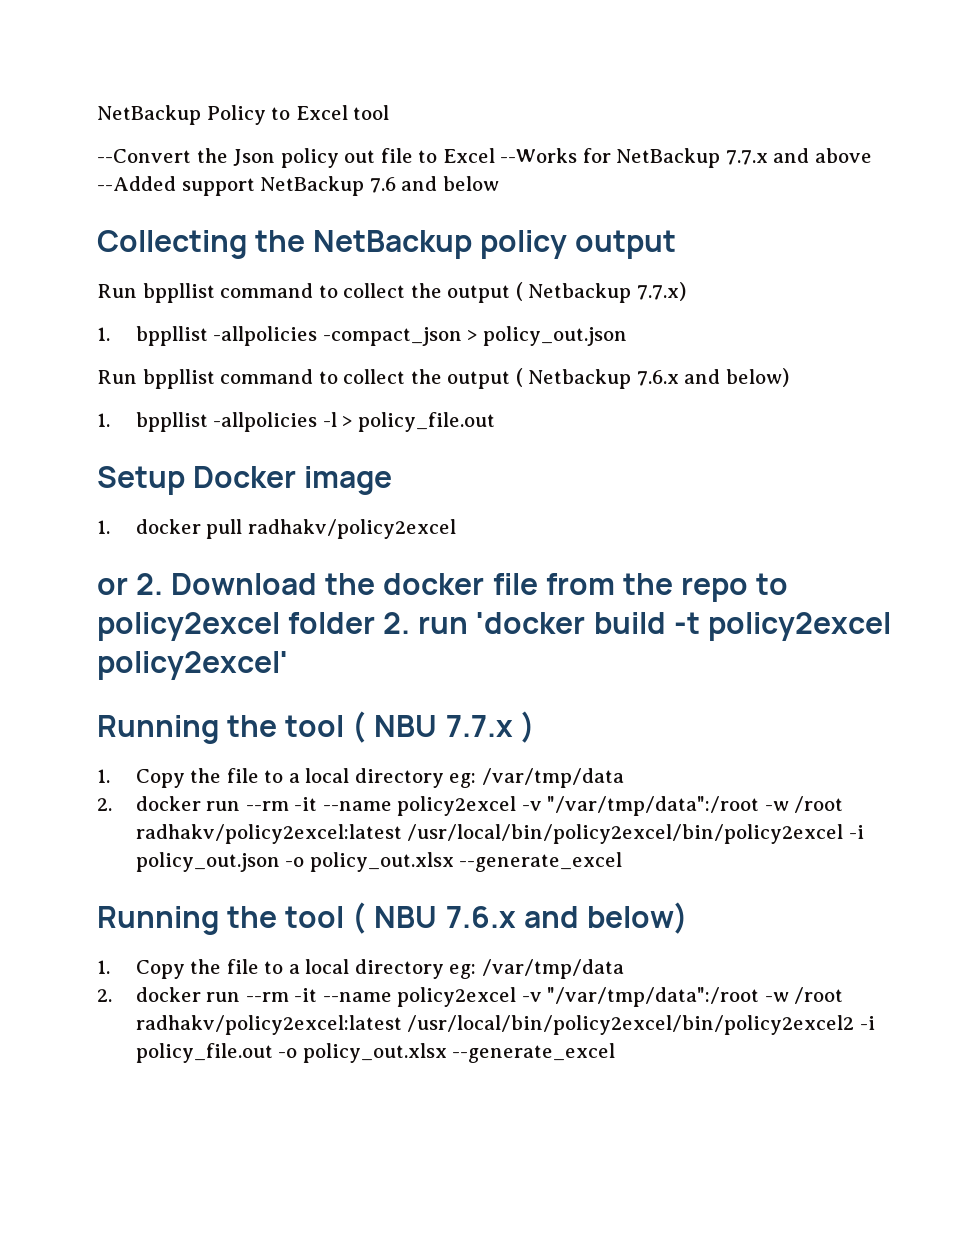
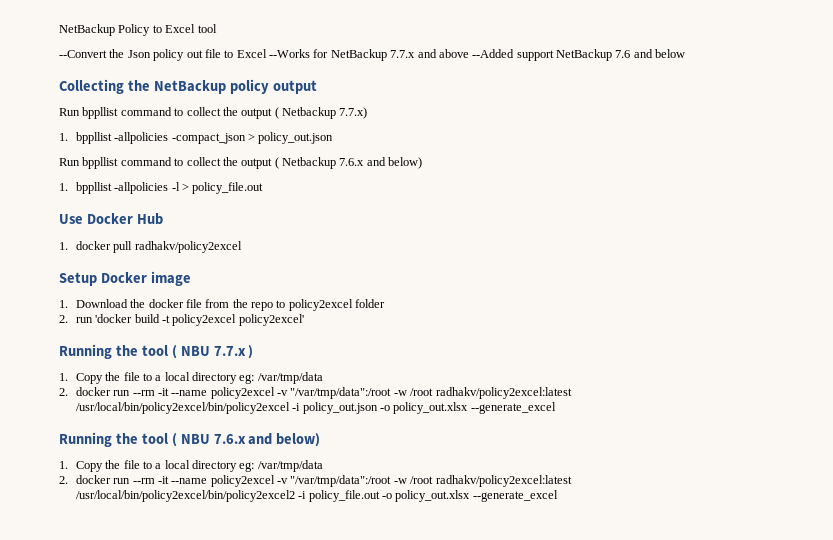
- Setup Docker image
+ Use Docker Hub
- or 2. Download the docker file from the repo to policy2excel folder 2. run 'docker build -t policy2excel policy2excel'
+ Setup Docker image
+ 1. Download the docker file from the repo to policy2excel folder
+ 2. run 'docker build -t policy2excel policy2excel'

